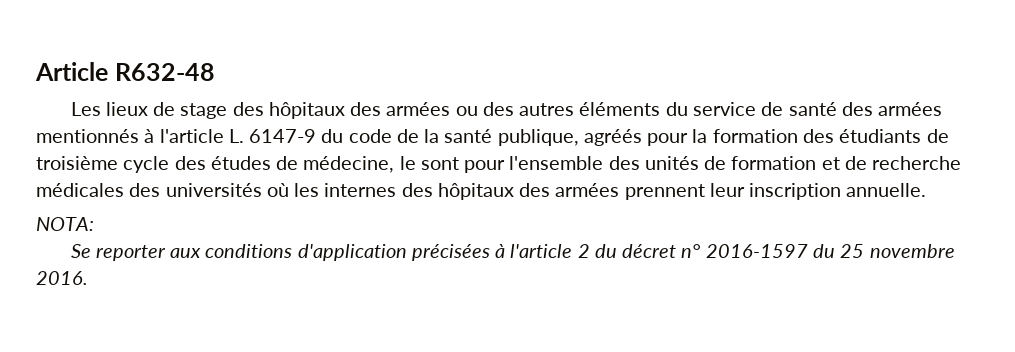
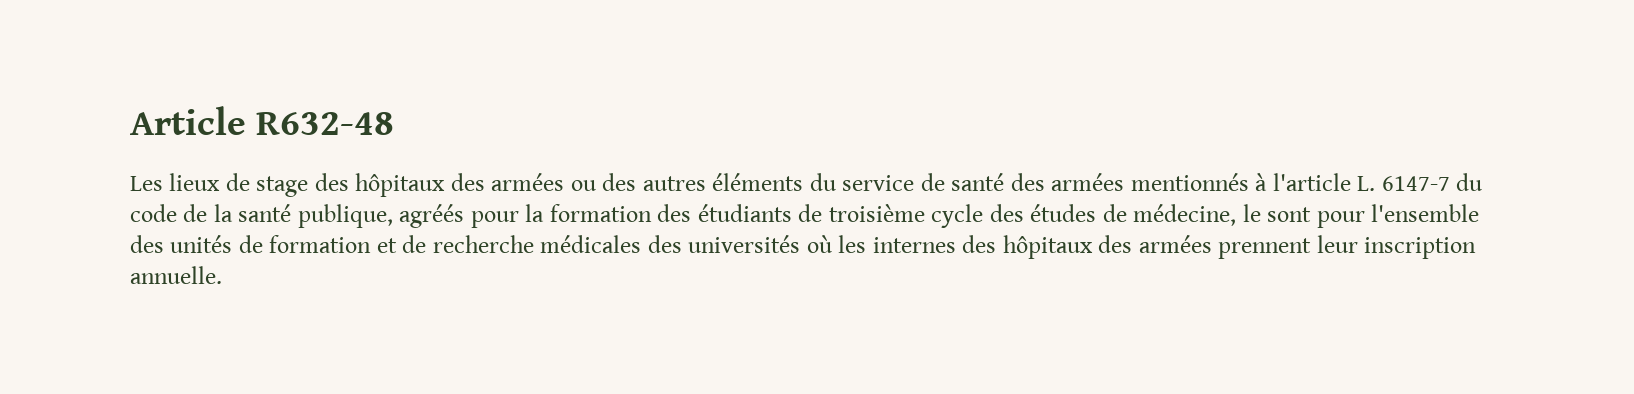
- Les lieux de stage des hôpitaux des armées ou des autres éléments du service de santé des armées mentionnés à l'article L. 6147-9 du code de la santé publique, agréés pour la formation des étudiants de troisième cycle des études de médecine, le sont pour l'ensemble des unités de formation et de recherche médicales des universités où les internes des hôpitaux des armées prennent leur inscription annuelle.
+ Les lieux de stage des hôpitaux des armées ou des autres éléments du service de santé des armées mentionnés à l'article L. 6147-7 du code de la santé publique, agréés pour la formation des étudiants de troisième cycle des études de médecine, le sont pour l'ensemble des unités de formation et de recherche médicales des universités où les internes des hôpitaux des armées prennent leur inscription annuelle.
- NOTA:
- Se reporter aux conditions d'application précisées à l'article 2 du décret n° 2016-1597 du 25 novembre 2016.

